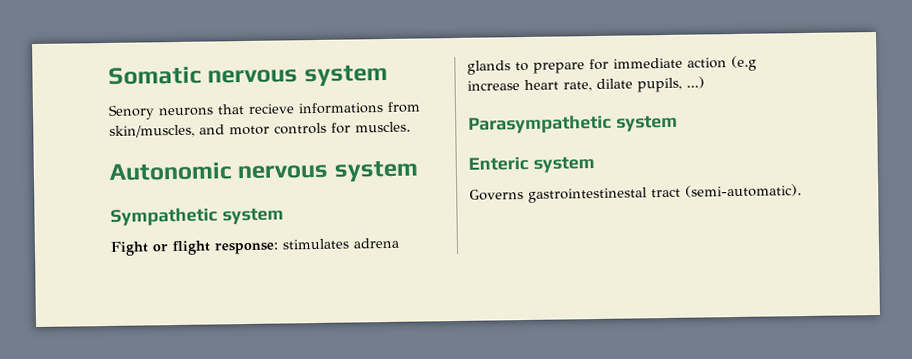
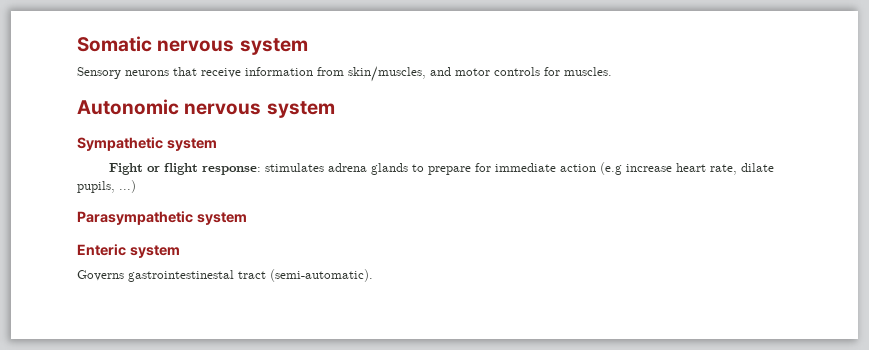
- Senory neurons that recieve informations from skin/muscles, and motor controls for muscles.
+ Sensory neurons that receive information from skin/muscles, and motor controls for muscles.

